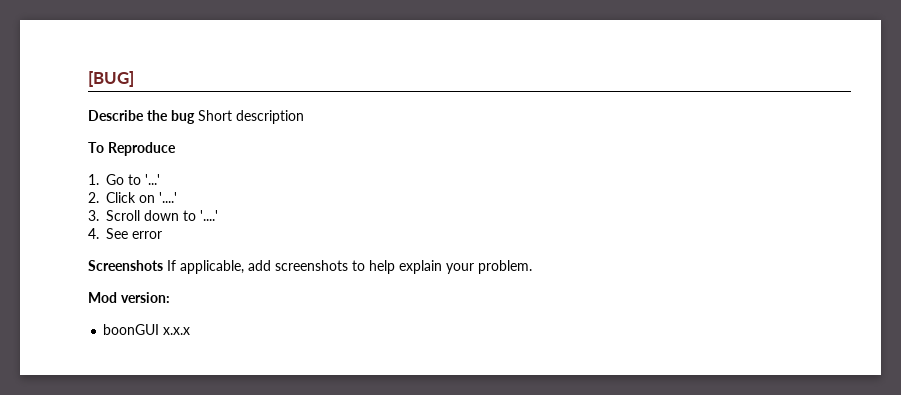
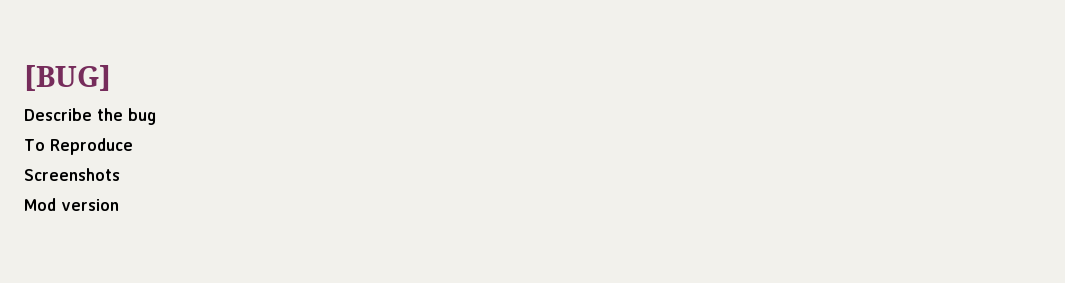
- Describe the bug Short description
+ Describe the bug
- 1. Go to '...'
- 2. Click on '....'
- 3. Scroll down to '....'
- 4. See error
- Screenshots If applicable, add screenshots to help explain your problem.
- Mod version:
- boonGUI x.x.x
+ Screenshots
+ Mod version

